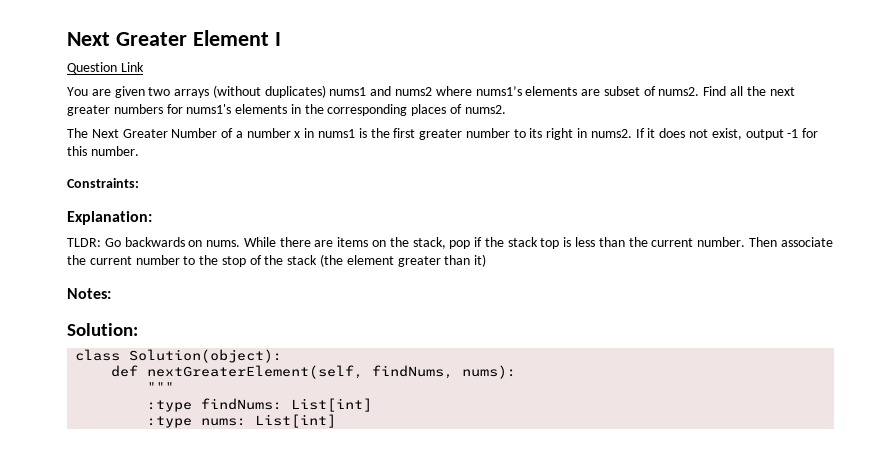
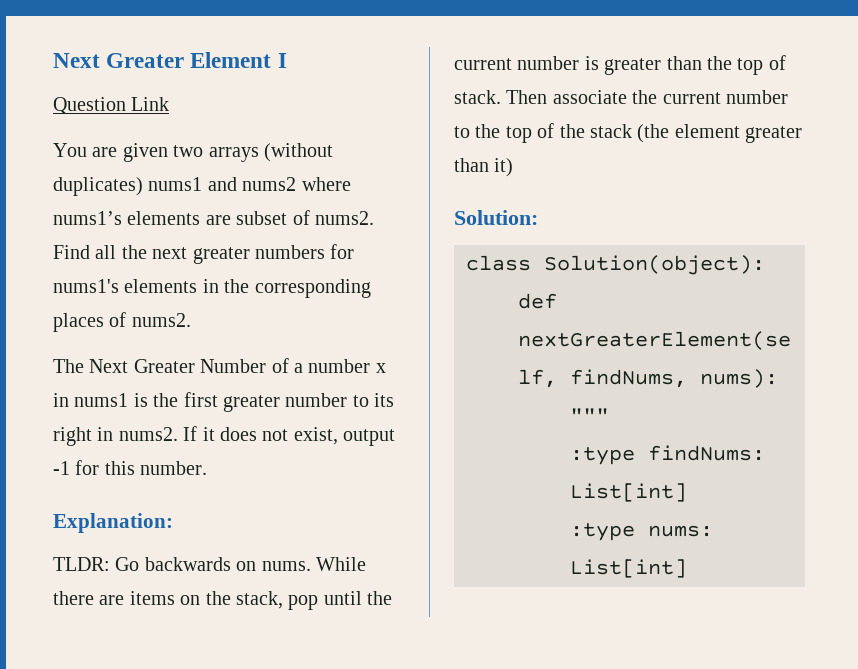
- Constraints:
- While there are items on the stack, pop if the stack top is less than the current number.
+ While there are items on the stack, pop until the current number is greater than the top of stack.
- Then associate the current number to the stop of the stack (the element greater than it)
+ Then associate the current number to the top of the stack (the element greater than it)
- Notes:

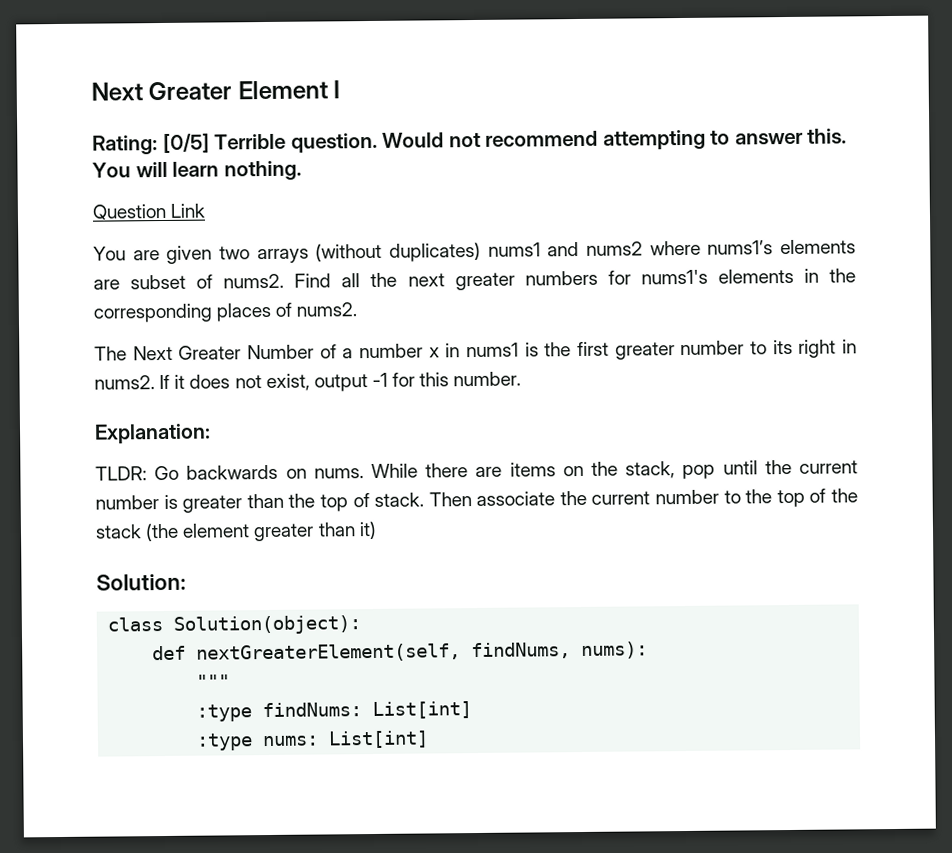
+ Rating: [0/5] Terrible question. Would not recommend attempting to answer this. You will learn nothing.

